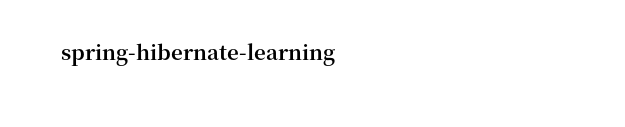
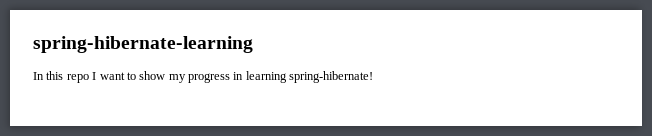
+ In this repo I want to show my progress in learning spring-hibernate!

